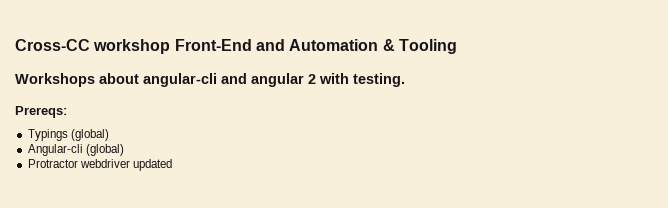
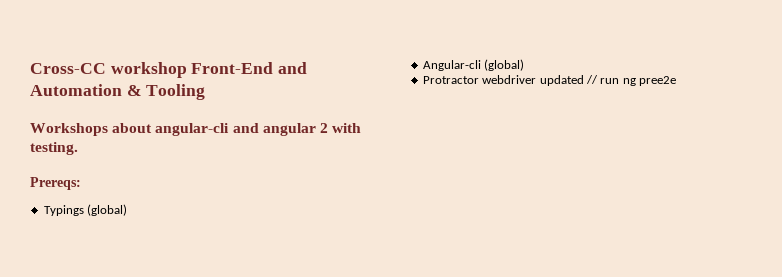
- Protractor webdriver updated
+ Protractor webdriver updated // run ng pree2e

